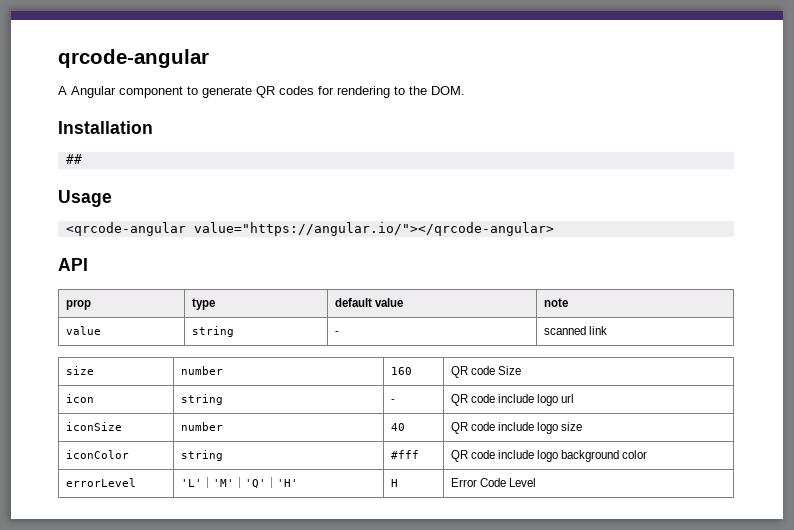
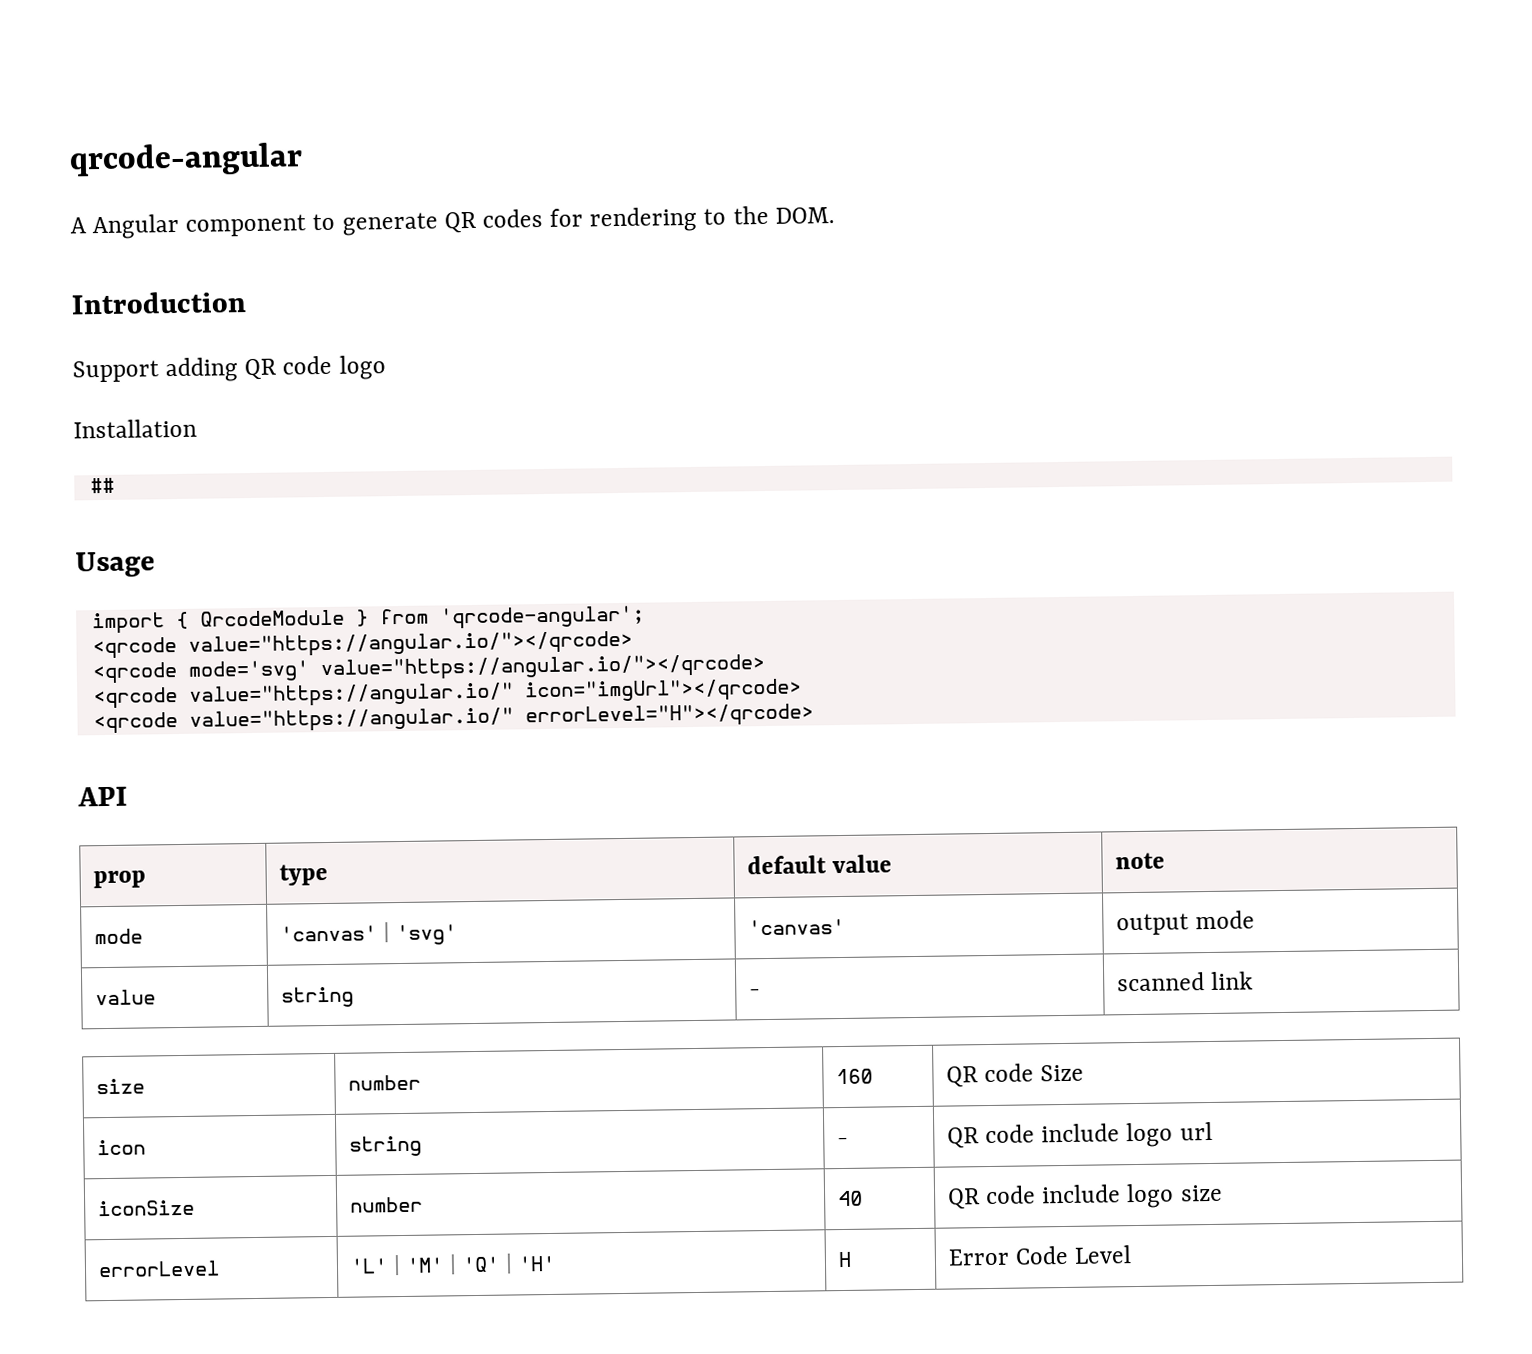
+ Introduction
+ Support adding QR code logo
  Installation
  ##
  Usage
- <qrcode-angular value="https://angular.io/"></qrcode-angular>
+ import { QrcodeModule } from 'qrcode-angular';
+ <qrcode value="https://angular.io/"></qrcode>
+ <qrcode mode='svg' value="https://angular.io/"></qrcode>
+ <qrcode value="https://angular.io/" icon="imgUrl"></qrcode>
+ <qrcode value="https://angular.io/" errorLevel="H"></qrcode>
+ mode | 'canvas'｜'svg' | 'canvas' | output mode
- iconColor | string | #fff | QR code include logo background color

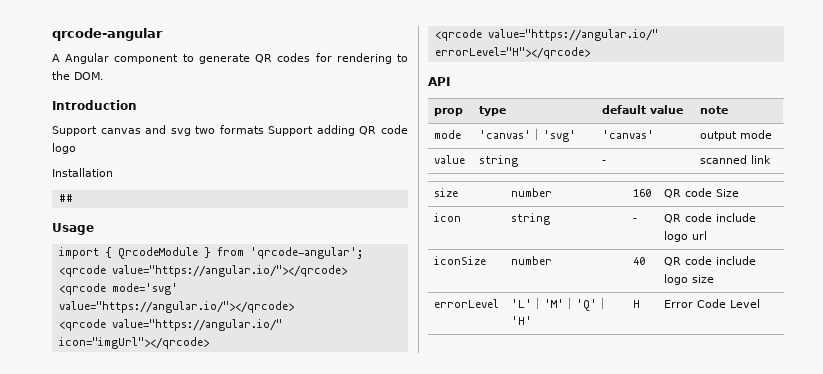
- Support adding QR code logo
+ Support canvas and svg two formats Support adding QR code logo

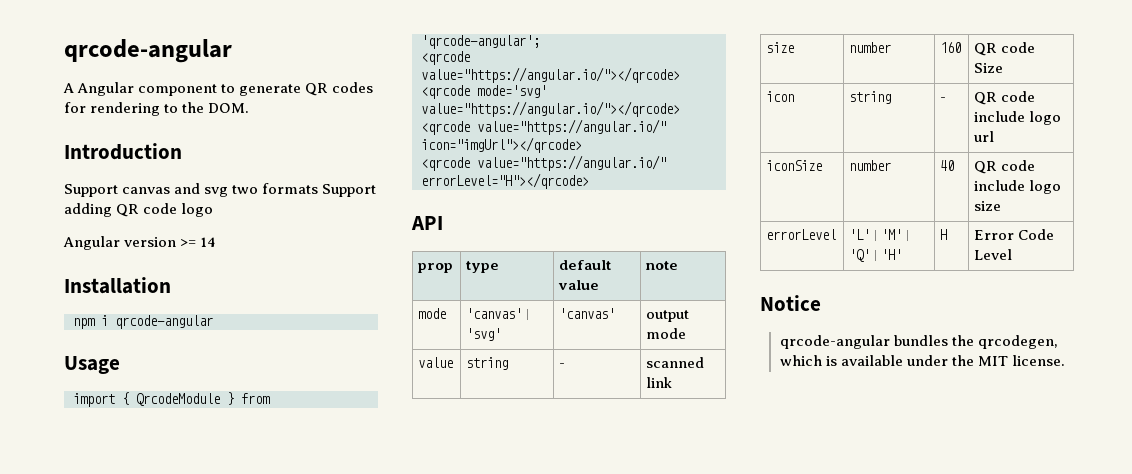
+ Angular version >= 14
  Installation
- ##
+ npm i qrcode-angular
+ Notice
+ qrcode-angular bundles the qrcodegen, which is available under the MIT license.

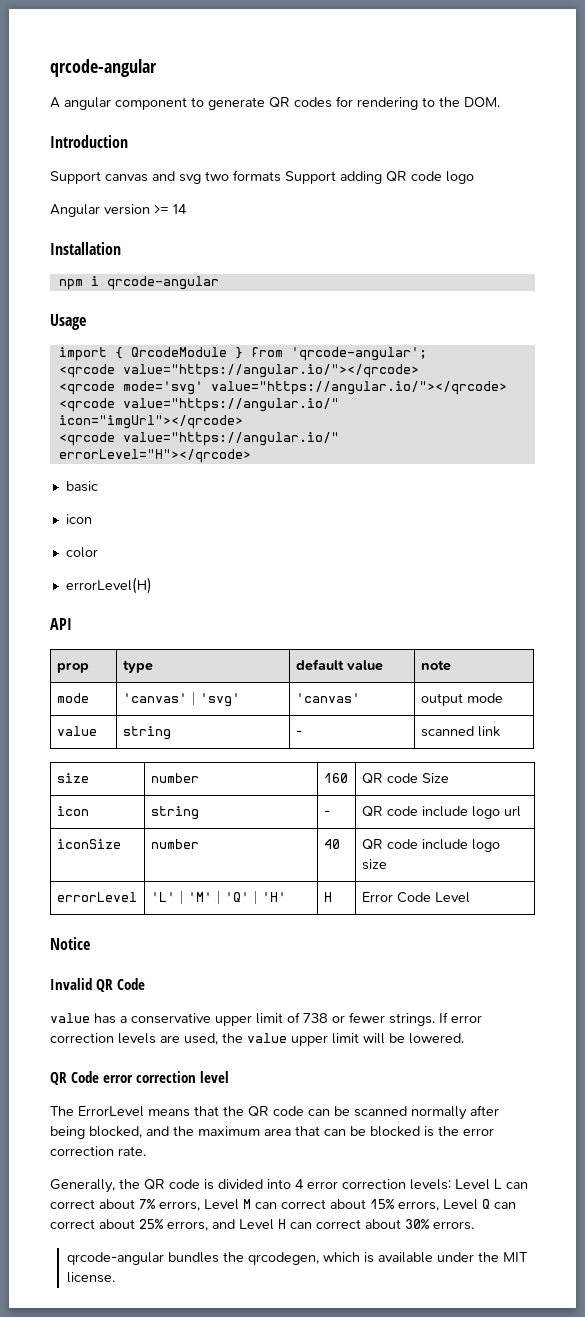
- A Angular component to generate QR codes for rendering to the DOM.
+ A angular component to generate QR codes for rendering to the DOM.
+ basic
+ icon
+ color
+ errorLevel(H)
+ Invalid QR Code
+ value has a conservative upper limit of 738 or fewer strings. If error correction levels are used, the value upper limit will be lowered.
+ QR Code error correction level
+ The ErrorLevel means that the QR code can be scanned normally after being blocked, and the maximum area that can be blocked is the error correction rate.
+ Generally, the QR code is divided into 4 error correction levels: Level L can correct about 7% errors, Level M can correct about 15% errors, Level Q can correct about 25% errors, and Level H can correct about 30% errors.

